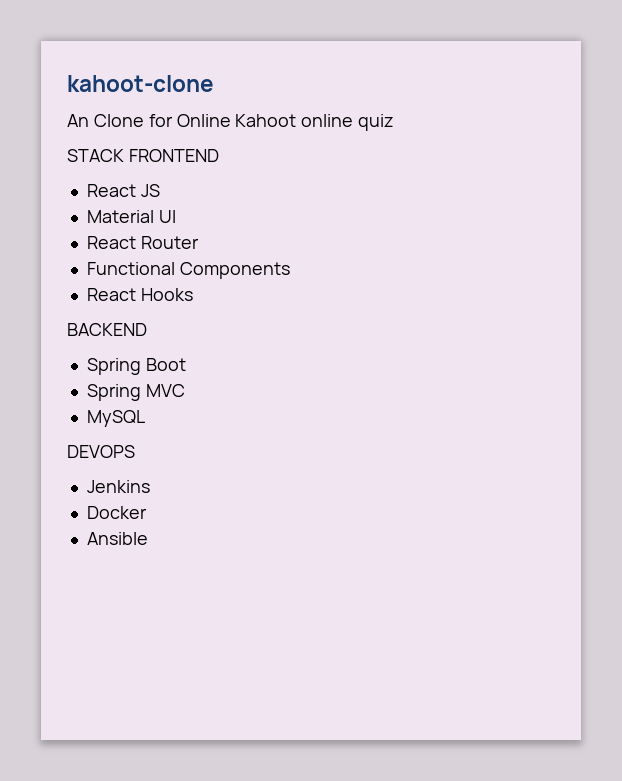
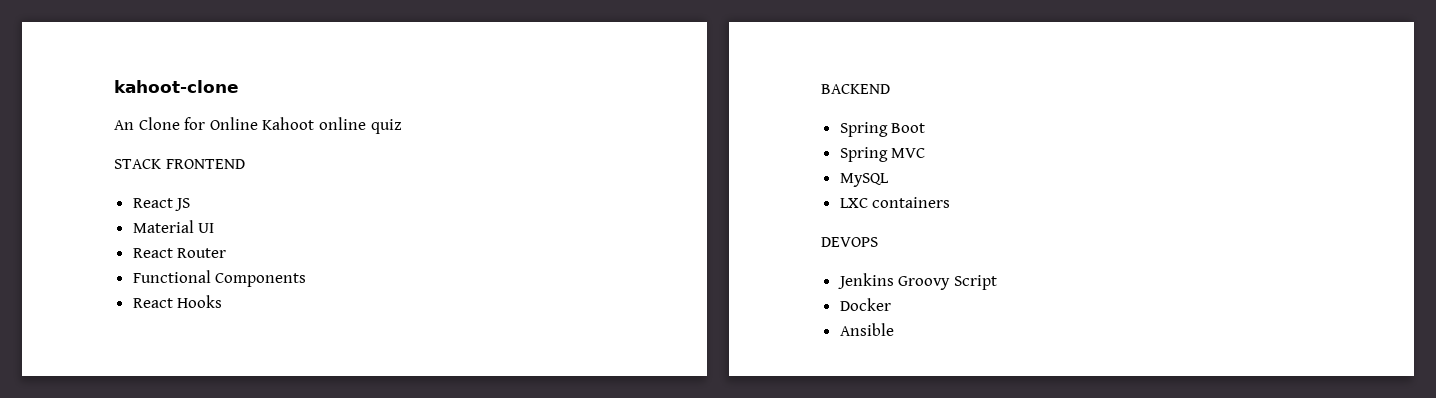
+ LXC containers
- Jenkins
+ Jenkins Groovy Script

